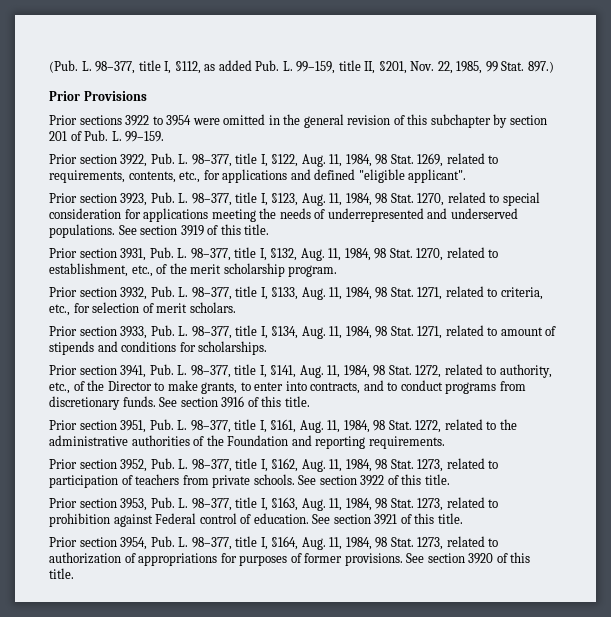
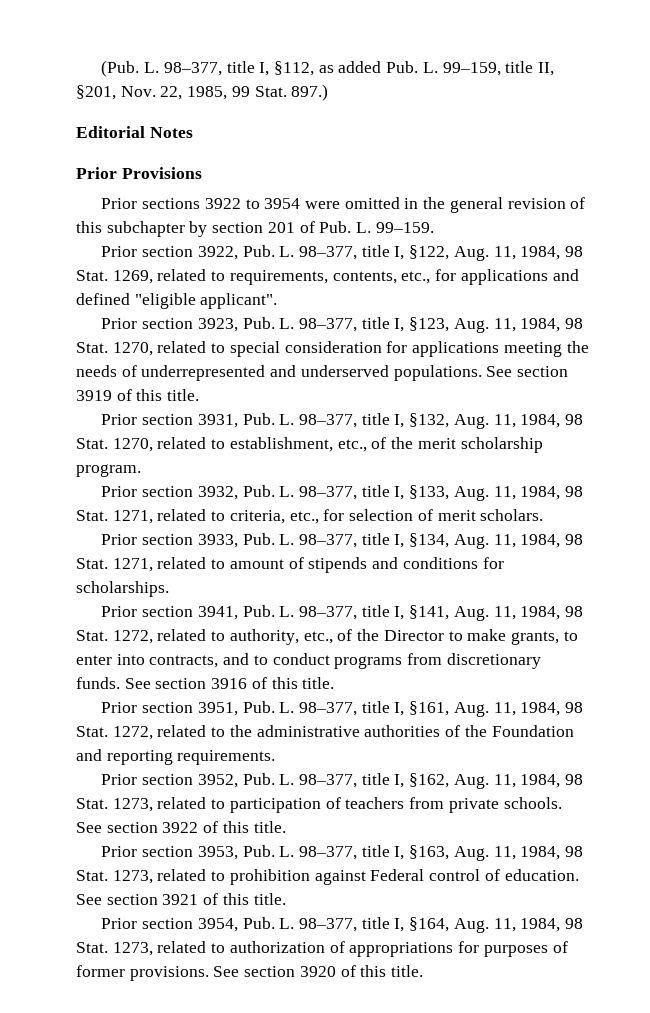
+ Editorial Notes

